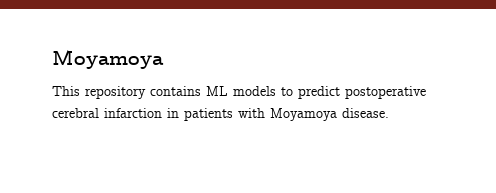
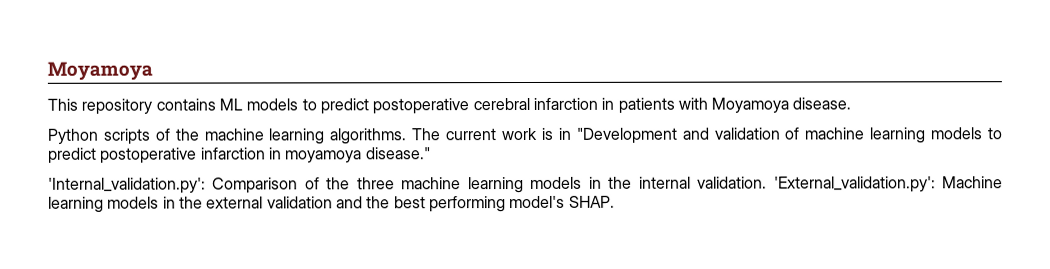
+ Python scripts of the machine learning algorithms. The current work is in "Development and validation of machine learning models to predict postoperative infarction in moyamoya disease."
+ 'Internal_validation.py': Comparison of the three machine learning models in the internal validation. 'External_validation.py': Machine learning models in the external validation and the best performing model's SHAP.

